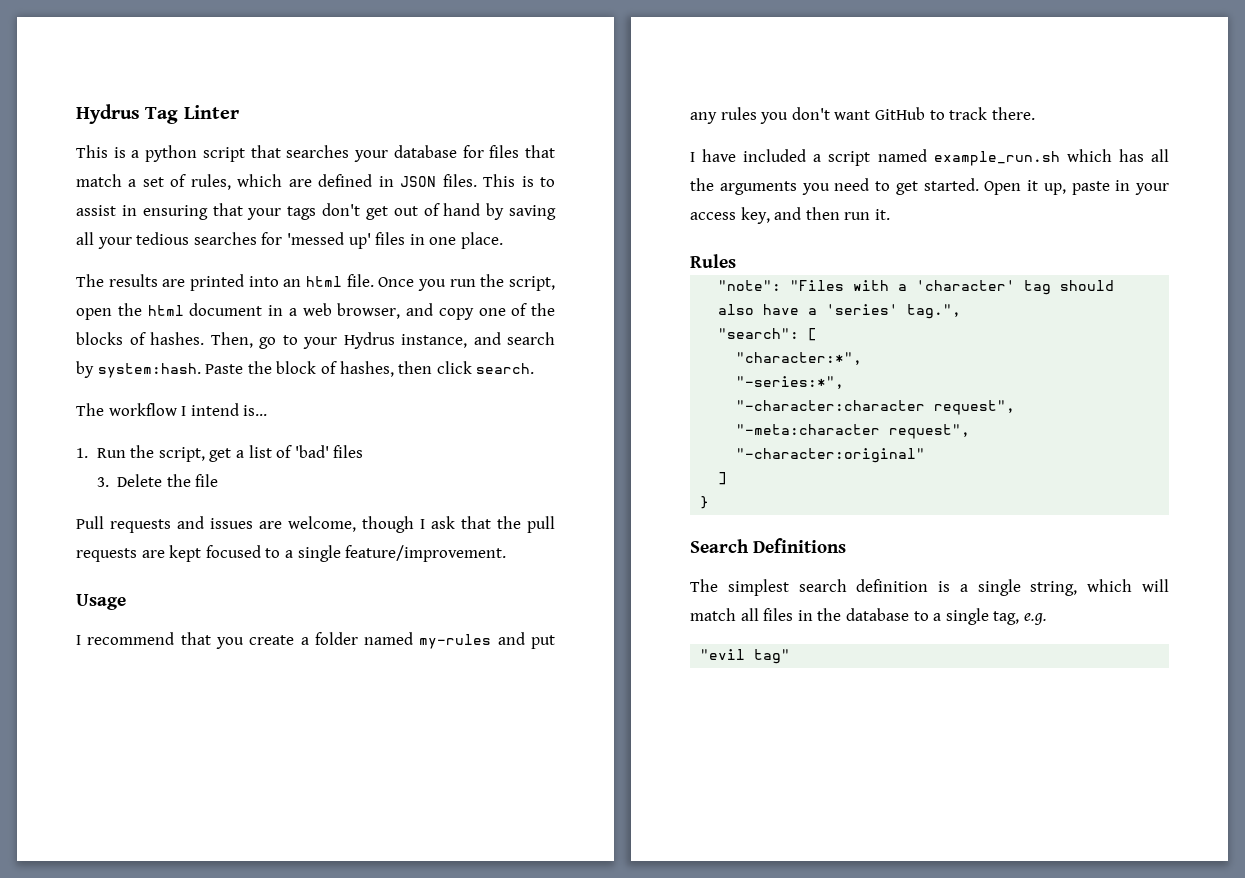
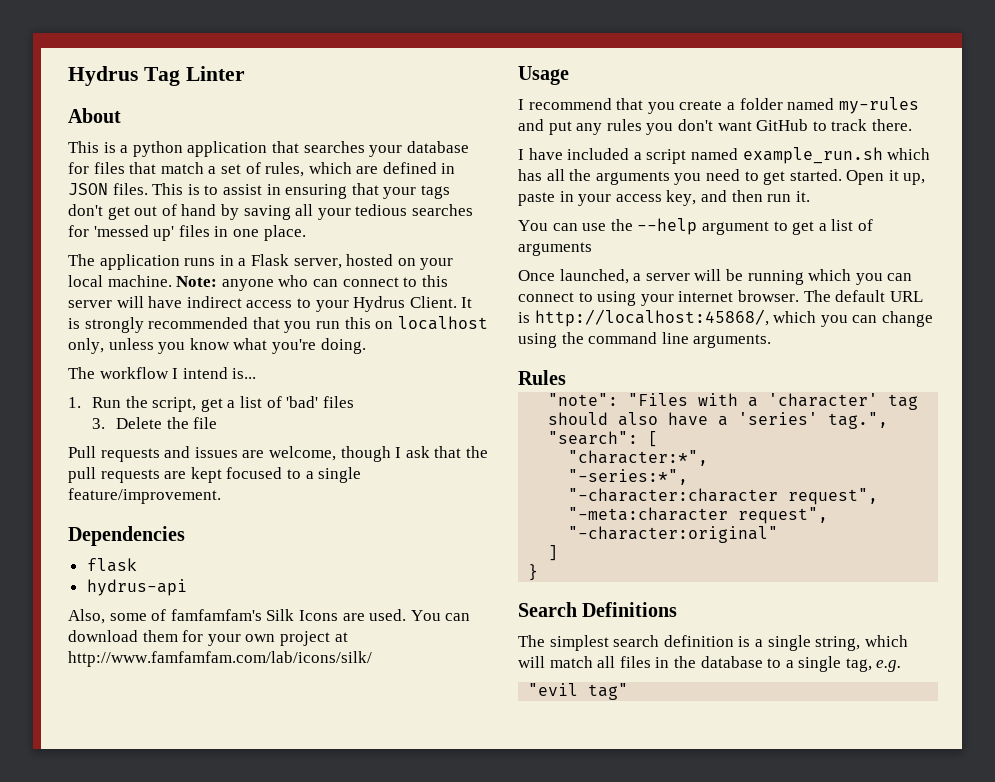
+ About
- This is a python script that searches your database for files that match a set of rules, which are defined in JSON files.
+ This is a python application that searches your database for files that match a set of rules, which are defined in JSON files.
- The results are printed into an html file. Once you run the script, open the html document in a web browser, and copy one of the blocks of hashes. Then, go to your Hydrus instance, and search by system:hash. Paste the block of hashes, then click search.
+ The application runs in a Flask server, hosted on your local machine. Note: anyone who can connect to this server will have indirect access to your Hydrus Client. It is strongly recommended that you run this on localhost only, unless you know what you're doing.
+ Dependencies
+ flask
+ hydrus-api
+ Also, some of famfamfam's Silk Icons are used. You can download them for your own project at http://www.famfamfam.com/lab/icons/silk/
+ You can use the --help argument to get a list of arguments
+ Once launched, a server will be running which you can connect to using your internet browser. The default URL is http://localhost:45868/, which you can change using the command line arguments.

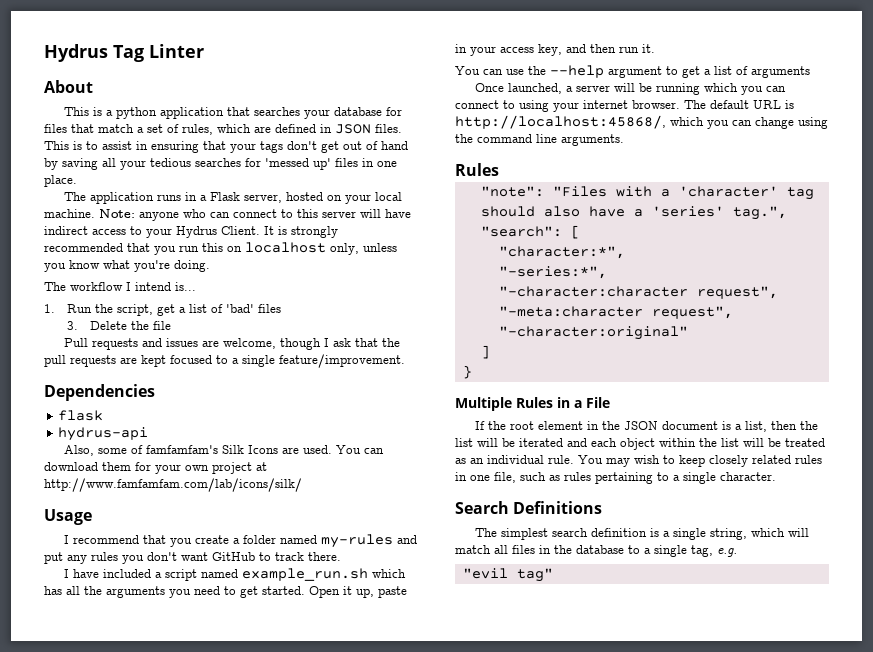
+ Multiple Rules in a File
+ If the root element in the JSON document is a list, then the list will be iterated and each object within the list will be treated as an individual rule. You may wish to keep closely related rules in one file, such as rules pertaining to a single character.

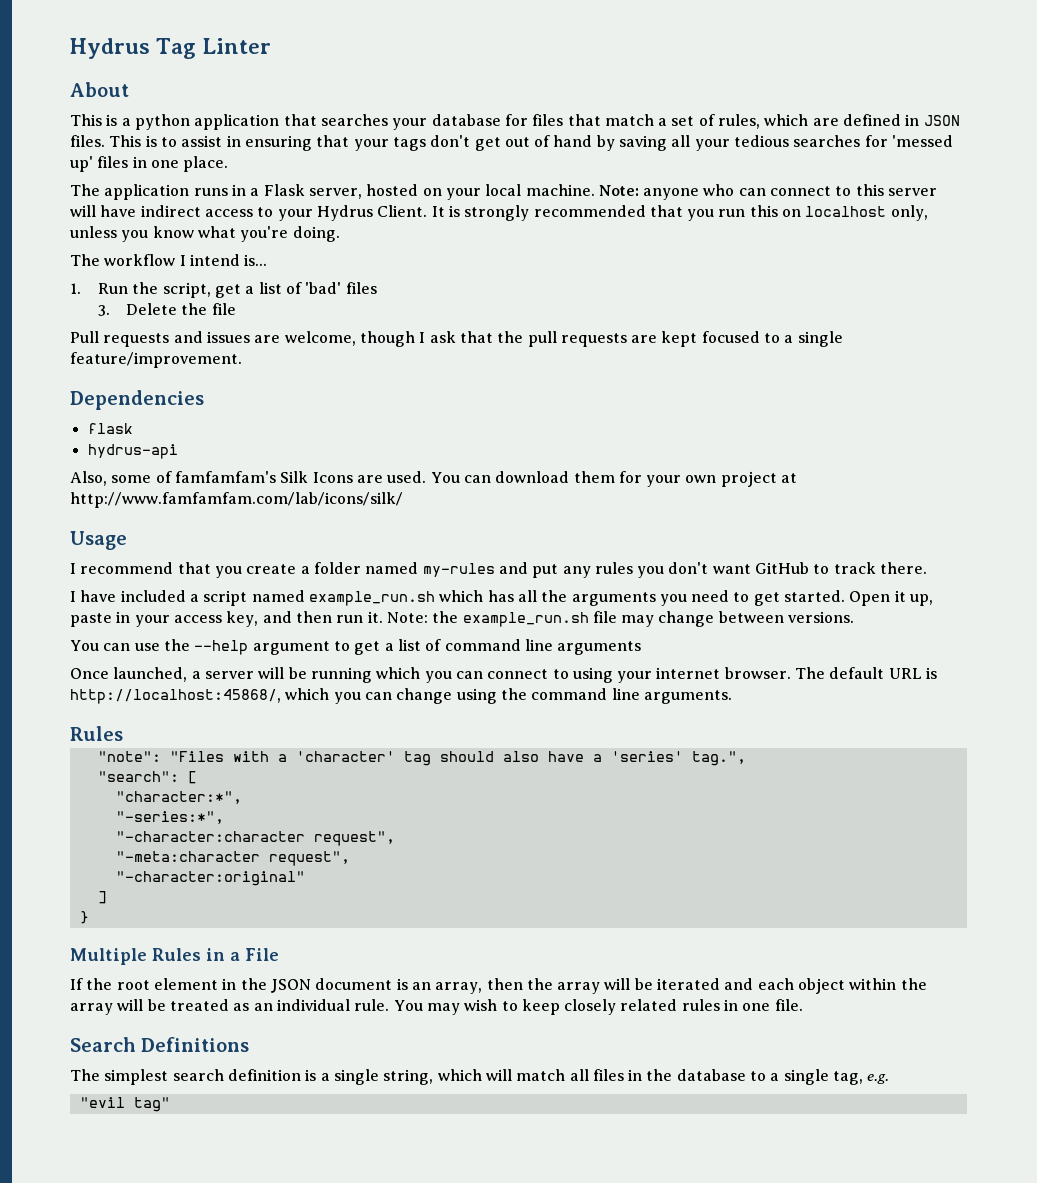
+ Note: the example_run.sh file may change between versions.
- You can use the --help argument to get a list of arguments
+ You can use the --help argument to get a list of command line arguments
- If the root element in the JSON document is a list, then the list will be iterated and each object within the list will be treated as an individual rule.
+ If the root element in the JSON document is an array, then the array will be iterated and each object within the array will be treated as an individual rule.
- You may wish to keep closely related rules in one file, such as rules pertaining to a single character.
+ You may wish to keep closely related rules in one file.

